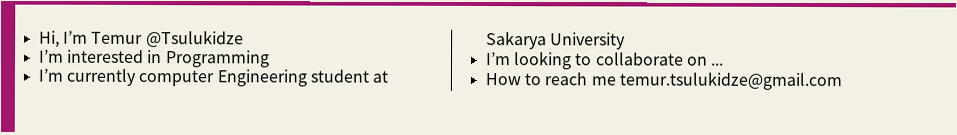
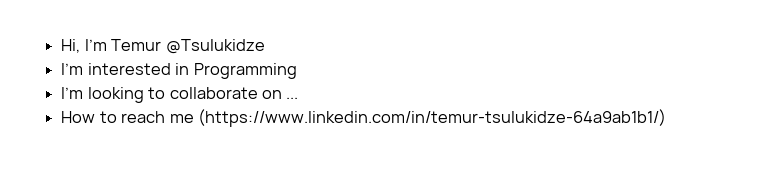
- I’m currently computer Engineering student at Sakarya University
- How to reach me temur.tsulukidze@gmail.com
+ How to reach me (https://www.linkedin.com/in/temur-tsulukidze-64a9ab1b1/)

